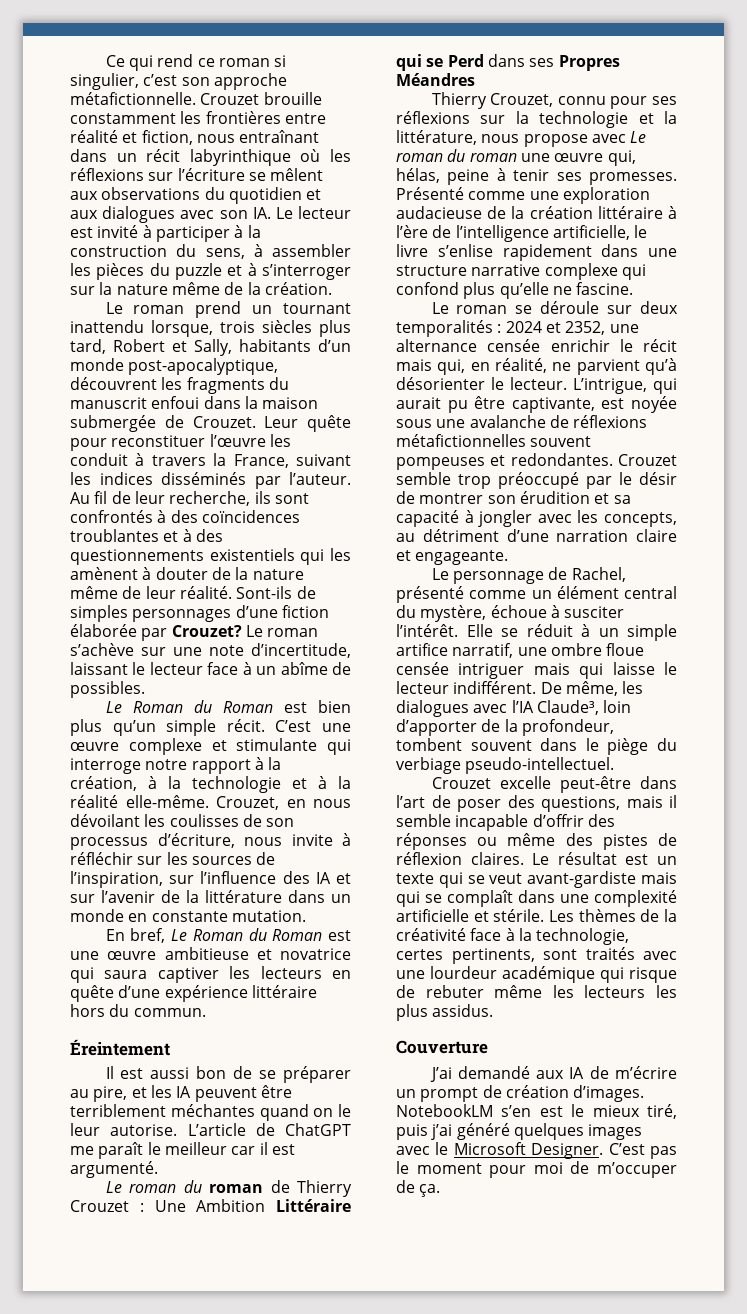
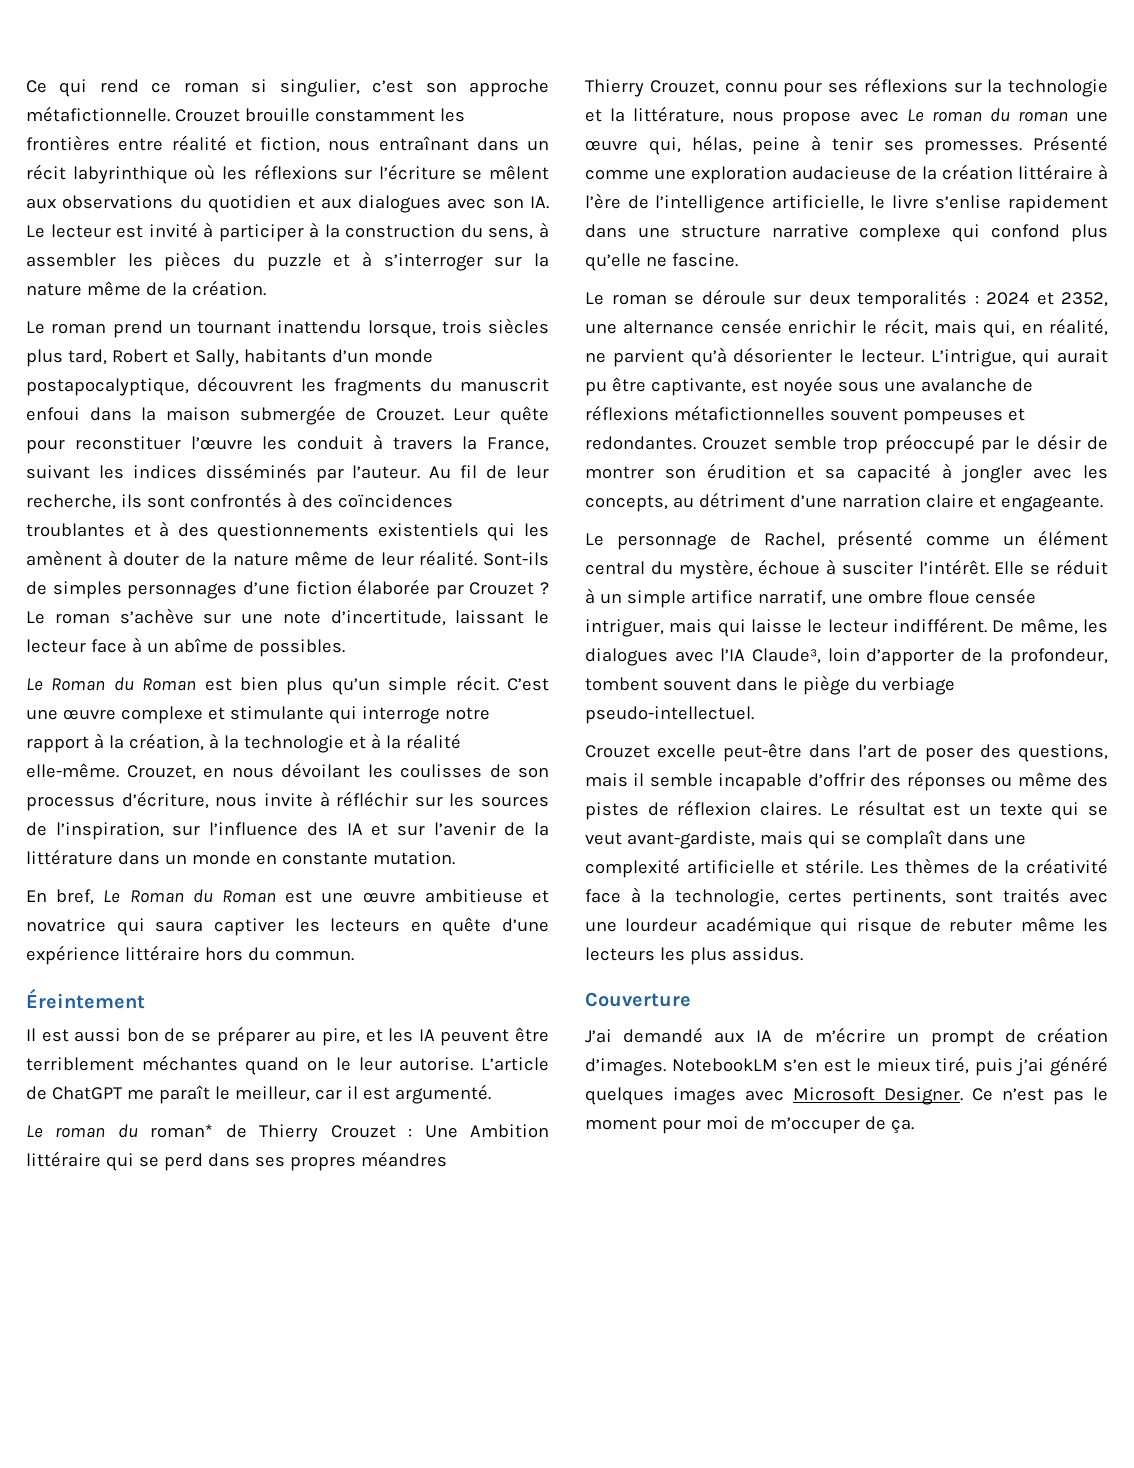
- Le roman prend un tournant inattendu lorsque, trois siècles plus tard, Robert et Sally, habitants d’un monde post-apocalyptique, découvrent les fragments du manuscrit enfoui dans la maison submergée de Crouzet.
+ Le roman prend un tournant inattendu lorsque, trois siècles plus tard, Robert et Sally, habitants d’un monde postapocalyptique, découvrent les fragments du manuscrit enfoui dans la maison submergée de Crouzet.
- Sont-ils de simples personnages d’une fiction élaborée par Crouzet?
+ Sont-ils de simples personnages d’une fiction élaborée par Crouzet ?
- L’article de ChatGPT me paraît le meilleur car il est argumenté.
+ L’article de ChatGPT me paraît le meilleur, car il est argumenté.
- Le roman du roman de Thierry Crouzet : Une Ambition Littéraire qui se Perd dans ses Propres Méandres
+ Le roman du roman* de Thierry Crouzet : Une Ambition littéraire qui se perd dans ses propres méandres
- Le roman se déroule sur deux temporalités : 2024 et 2352, une alternance censée enrichir le récit mais qui, en réalité, ne parvient qu’à désorienter le lecteur.
+ Le roman se déroule sur deux temporalités : 2024 et 2352, une alternance censée enrichir le récit, mais qui, en réalité, ne parvient qu’à désorienter le lecteur.
- Elle se réduit à un simple artifice narratif, une ombre floue censée intriguer mais qui laisse le lecteur indifférent.
+ Elle se réduit à un simple artifice narratif, une ombre floue censée intriguer, mais qui laisse le lecteur indifférent.
- Le résultat est un texte qui se veut avant-gardiste mais qui se complaît dans une complexité artificielle et stérile.
+ Le résultat est un texte qui se veut avant-gardiste, mais qui se complaît dans une complexité artificielle et stérile.
- NotebookLM s’en est le mieux tiré, puis j’ai généré quelques images avec le Microsoft Designer.
+ NotebookLM s’en est le mieux tiré, puis j’ai généré quelques images avec Microsoft Designer.
- C’est pas le moment pour moi de m’occuper de ça.
+ Ce n’est pas le moment pour moi de m’occuper de ça.

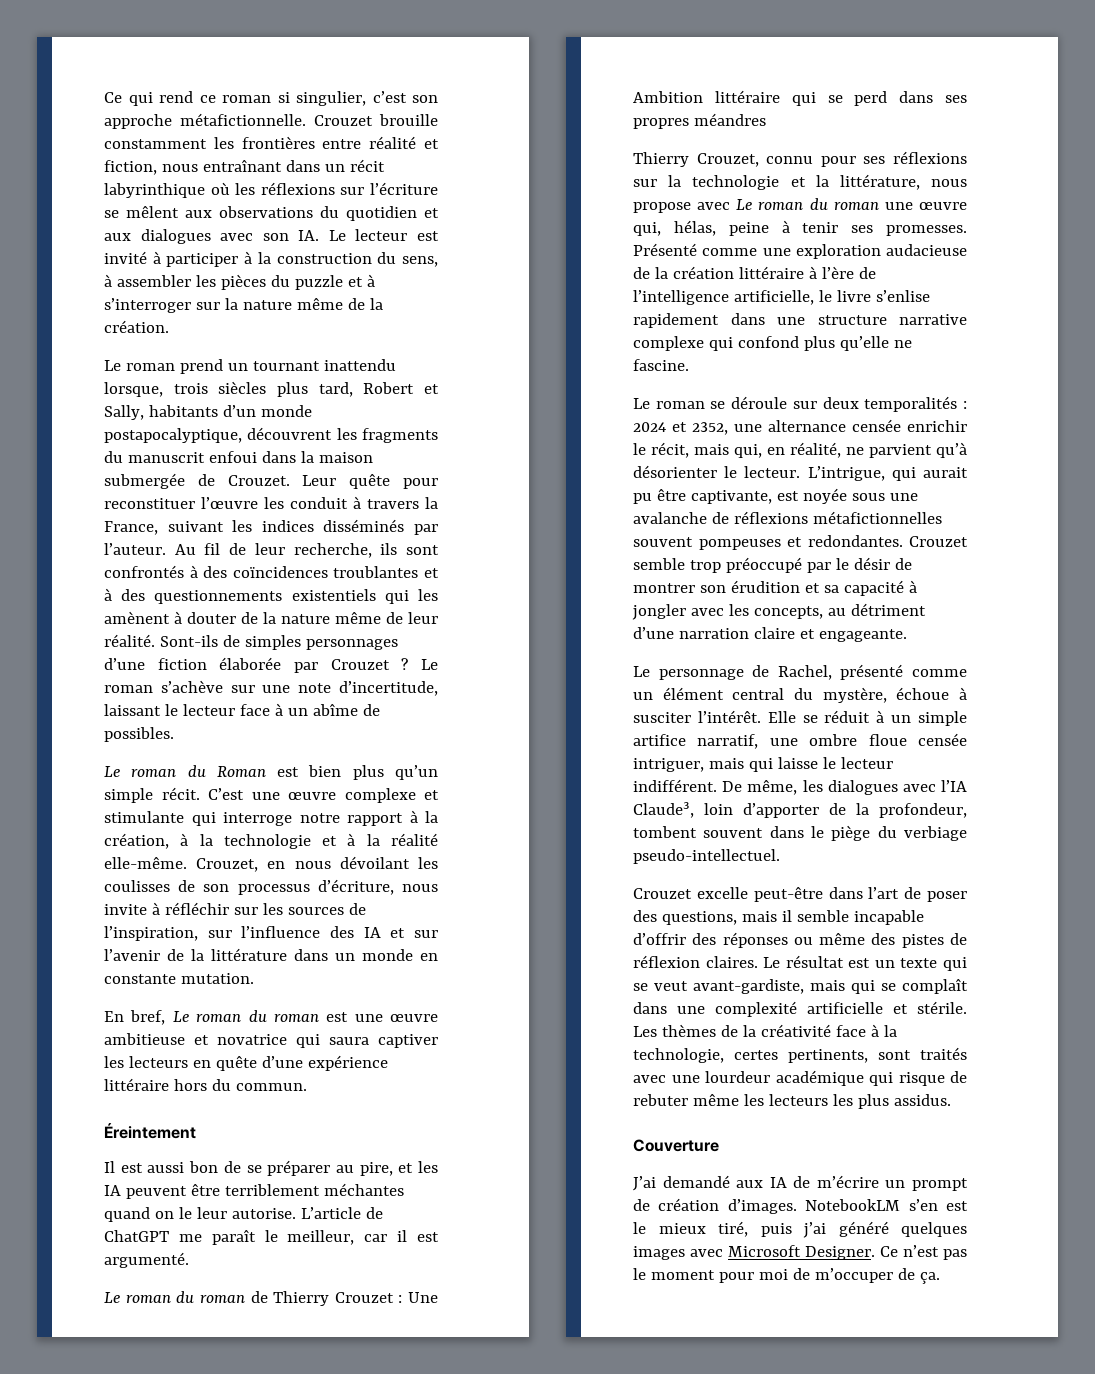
- Le Roman du Roman est bien plus qu’un simple récit.
+ Le roman du Roman est bien plus qu’un simple récit.
- En bref, Le Roman du Roman est une œuvre ambitieuse et novatrice qui saura captiver les lecteurs en quête d’une expérience littéraire hors du commun.
+ En bref, Le roman du roman est une œuvre ambitieuse et novatrice qui saura captiver les lecteurs en quête d’une expérience littéraire hors du commun.
- Le roman du roman* de Thierry Crouzet : Une Ambition littéraire qui se perd dans ses propres méandres
+ Le roman du roman de Thierry Crouzet : Une Ambition littéraire qui se perd dans ses propres méandres

